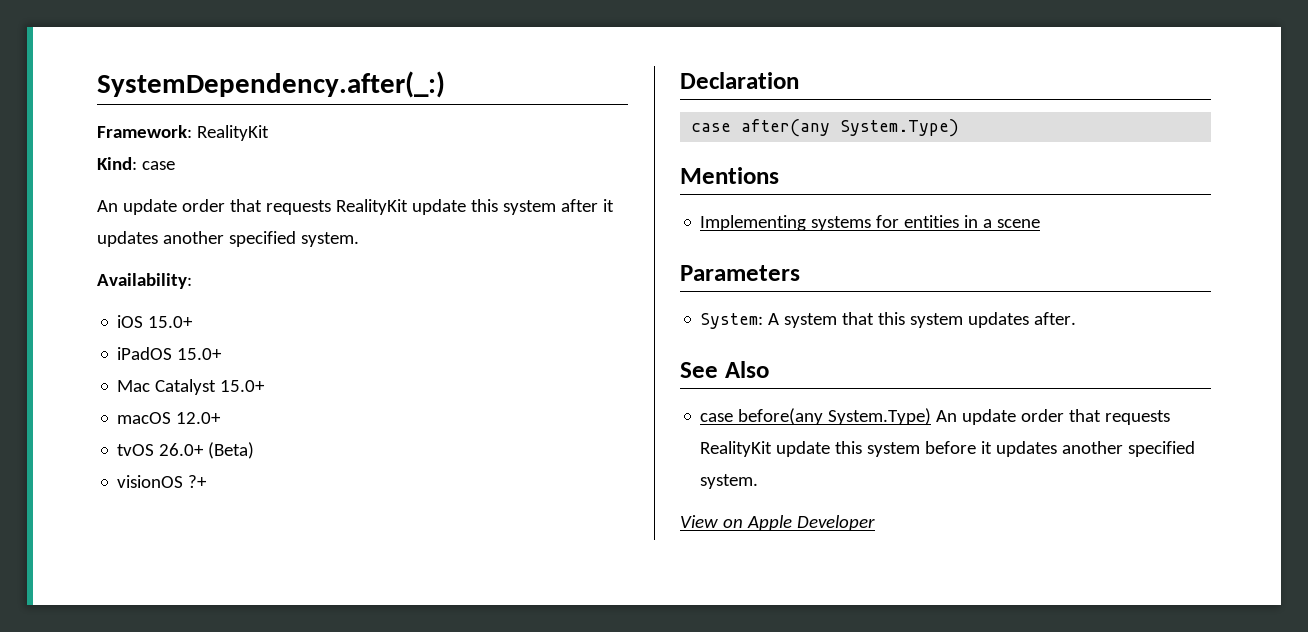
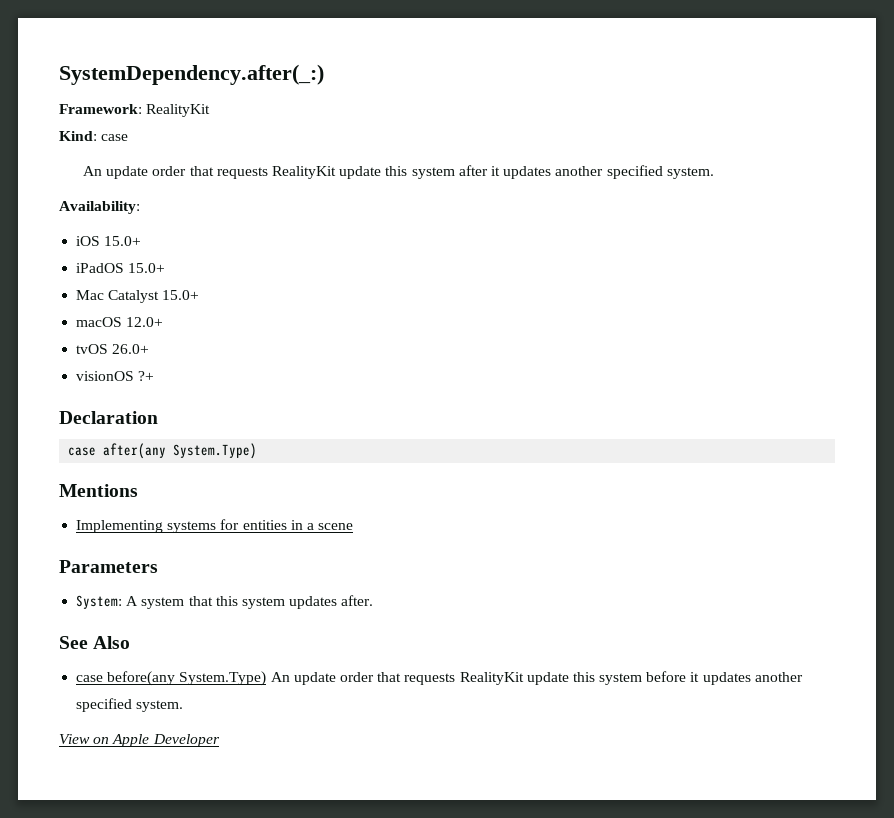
- tvOS 26.0+ (Beta)
+ tvOS 26.0+

